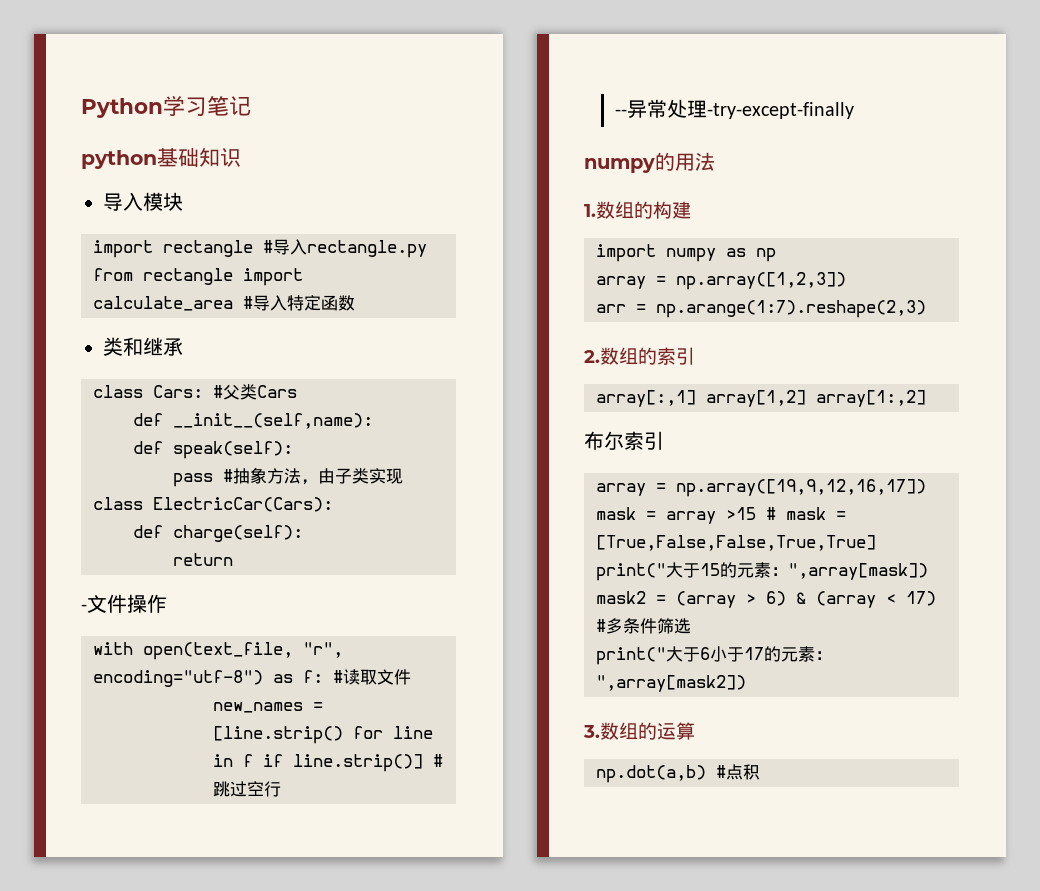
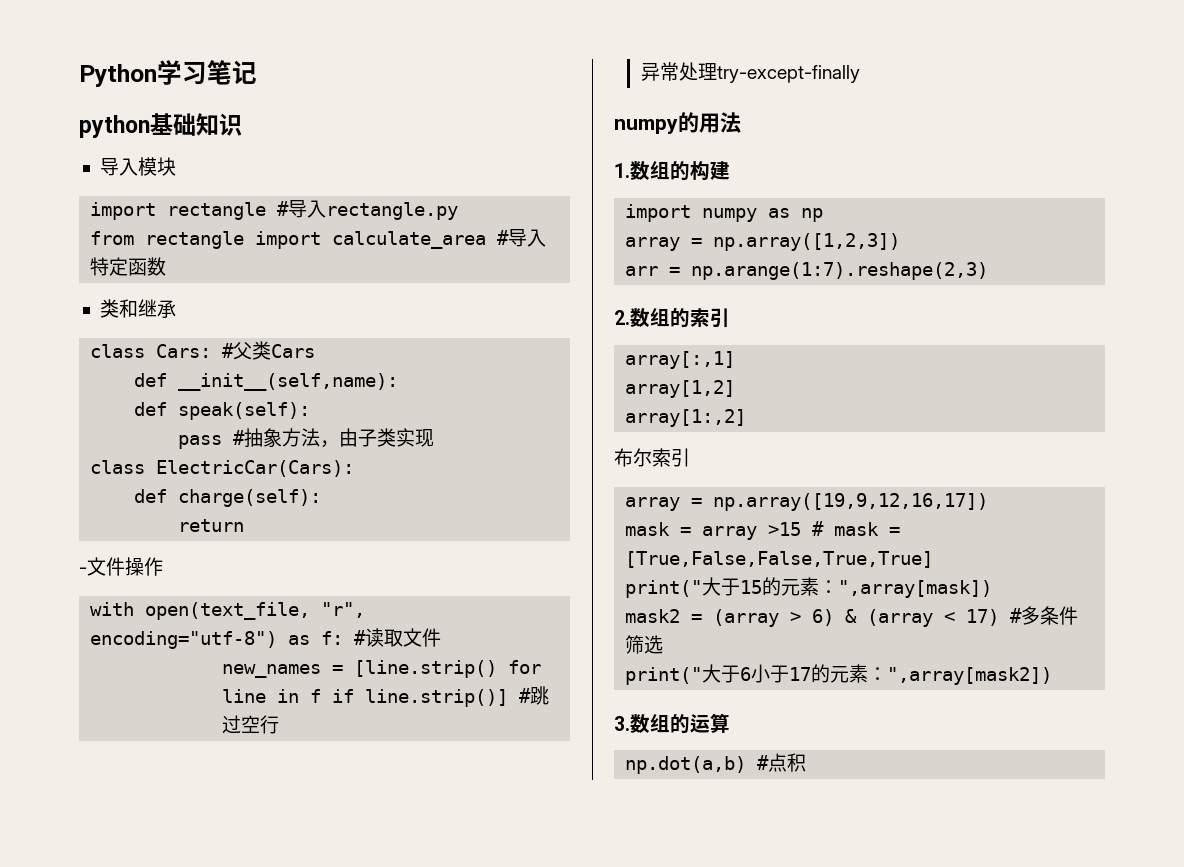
- --异常处理-try-except-finally
+ 异常处理try-except-finally
- array[:,1] array[1,2] array[1:,2]
+ array[:,1]
+ array[1,2]
+ array[1:,2]

